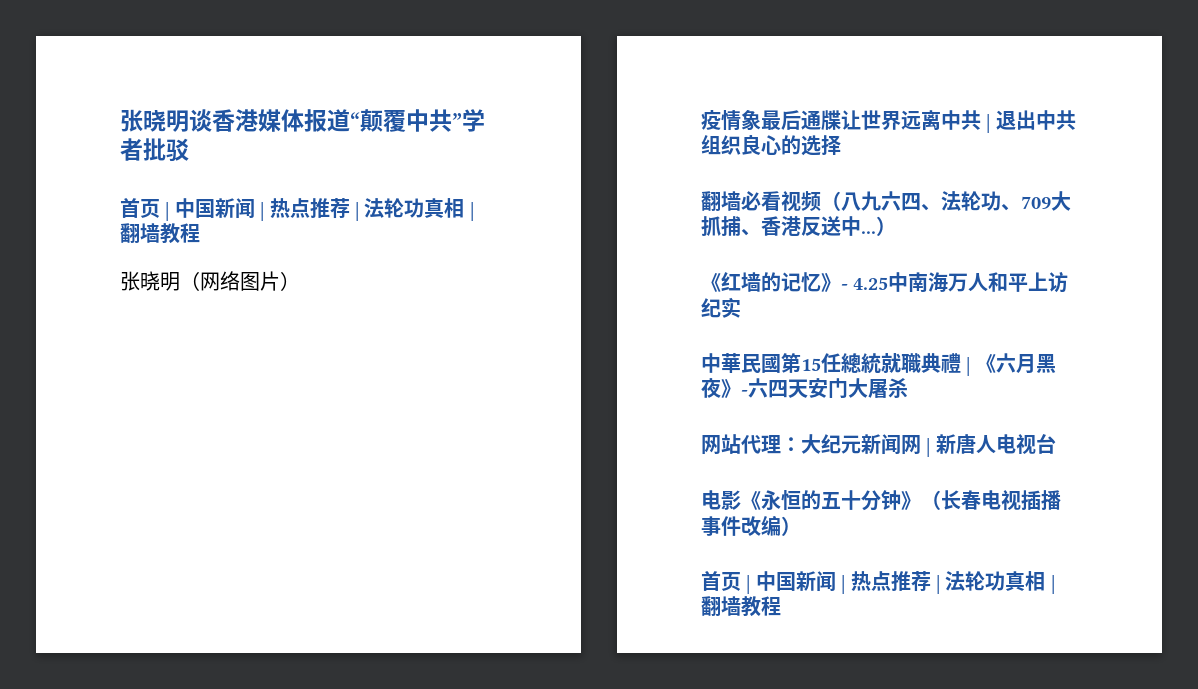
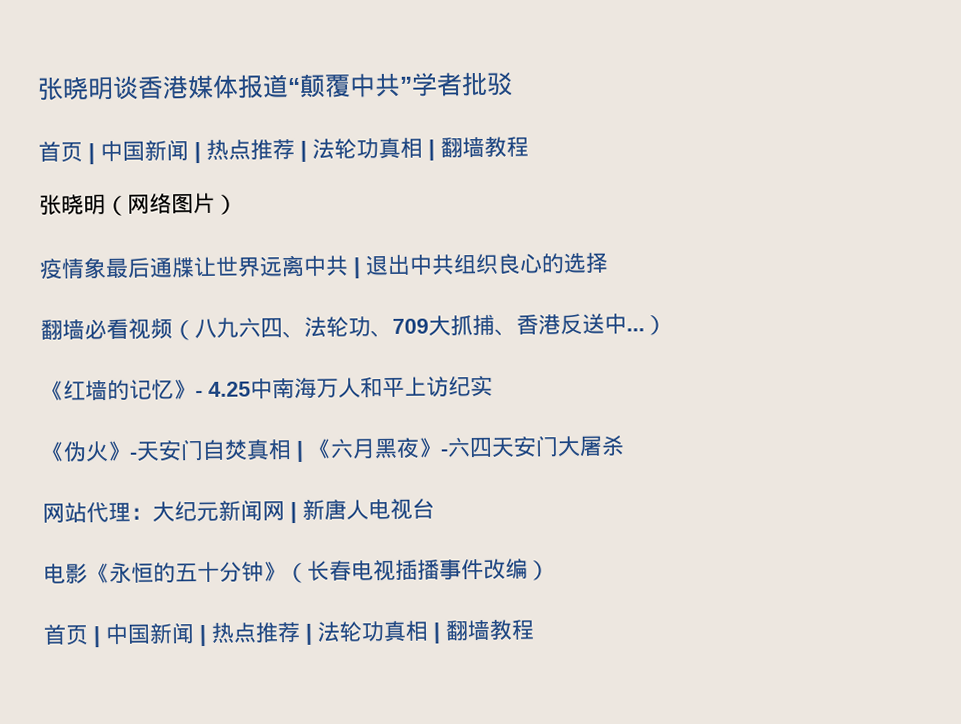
- 中華民國第15任總統就職典禮 | 《六月黑夜》-六四天安门大屠杀
+ 《伪火》-天安门自焚真相 | 《六月黑夜》-六四天安门大屠杀

